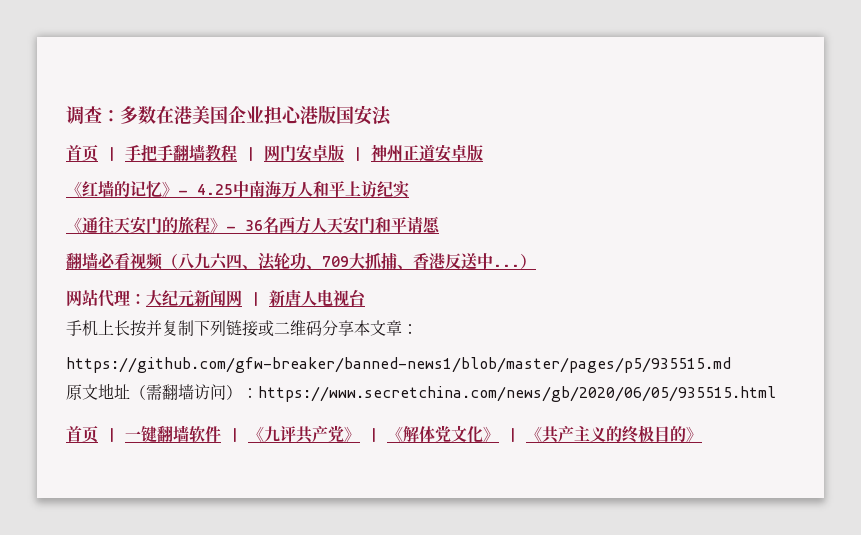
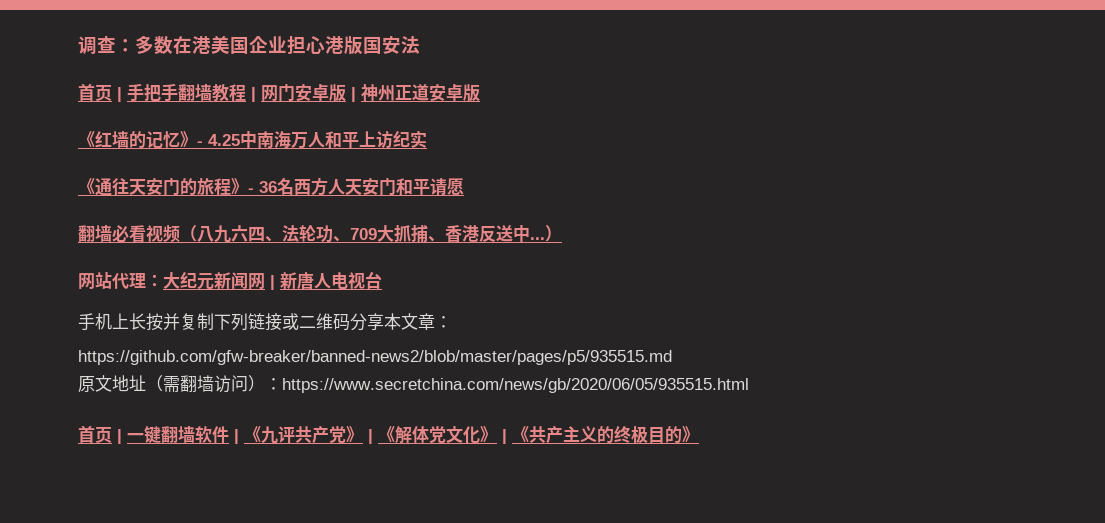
- https://github.com/gfw-breaker/banned-news1/blob/master/pages/p5/935515.md
+ https://github.com/gfw-breaker/banned-news2/blob/master/pages/p5/935515.md

